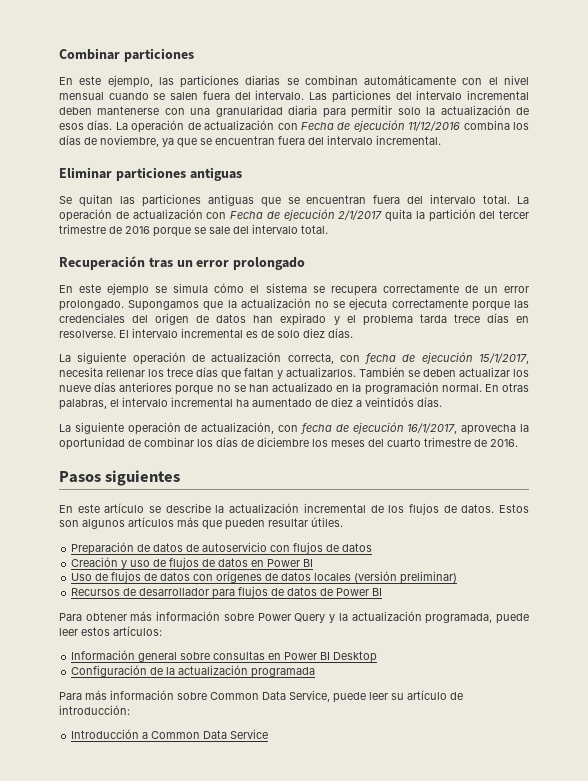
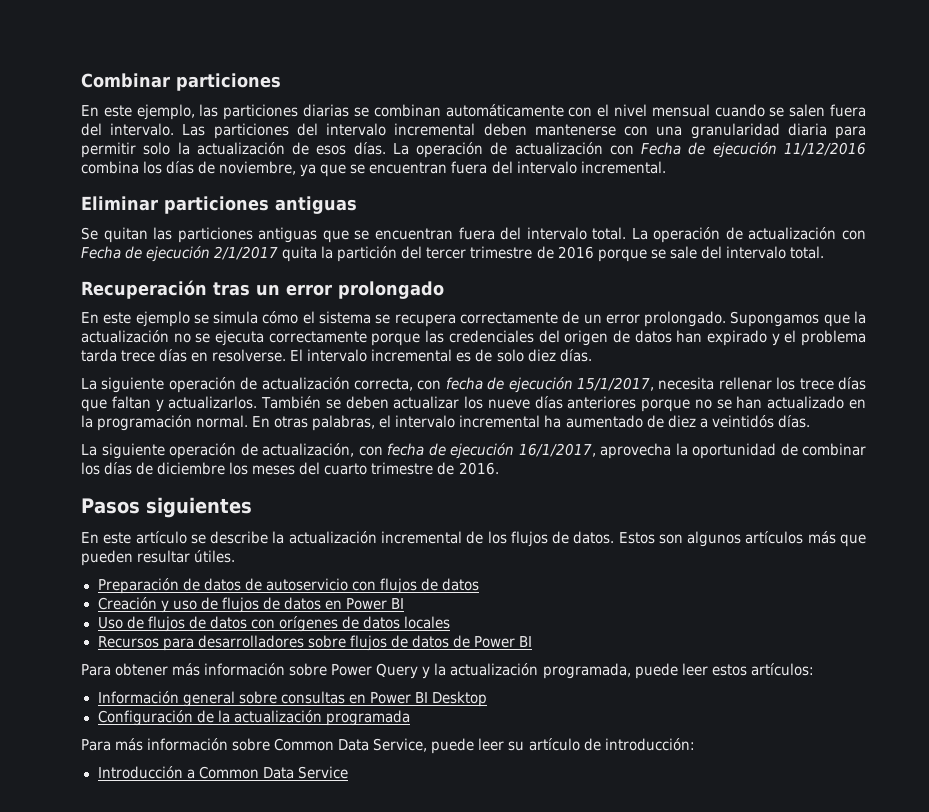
- Uso de flujos de datos con orígenes de datos locales (versión preliminar)
+ Uso de flujos de datos con orígenes de datos locales
- Recursos de desarrollador para flujos de datos de Power BI
+ Recursos para desarrolladores sobre flujos de datos de Power BI

